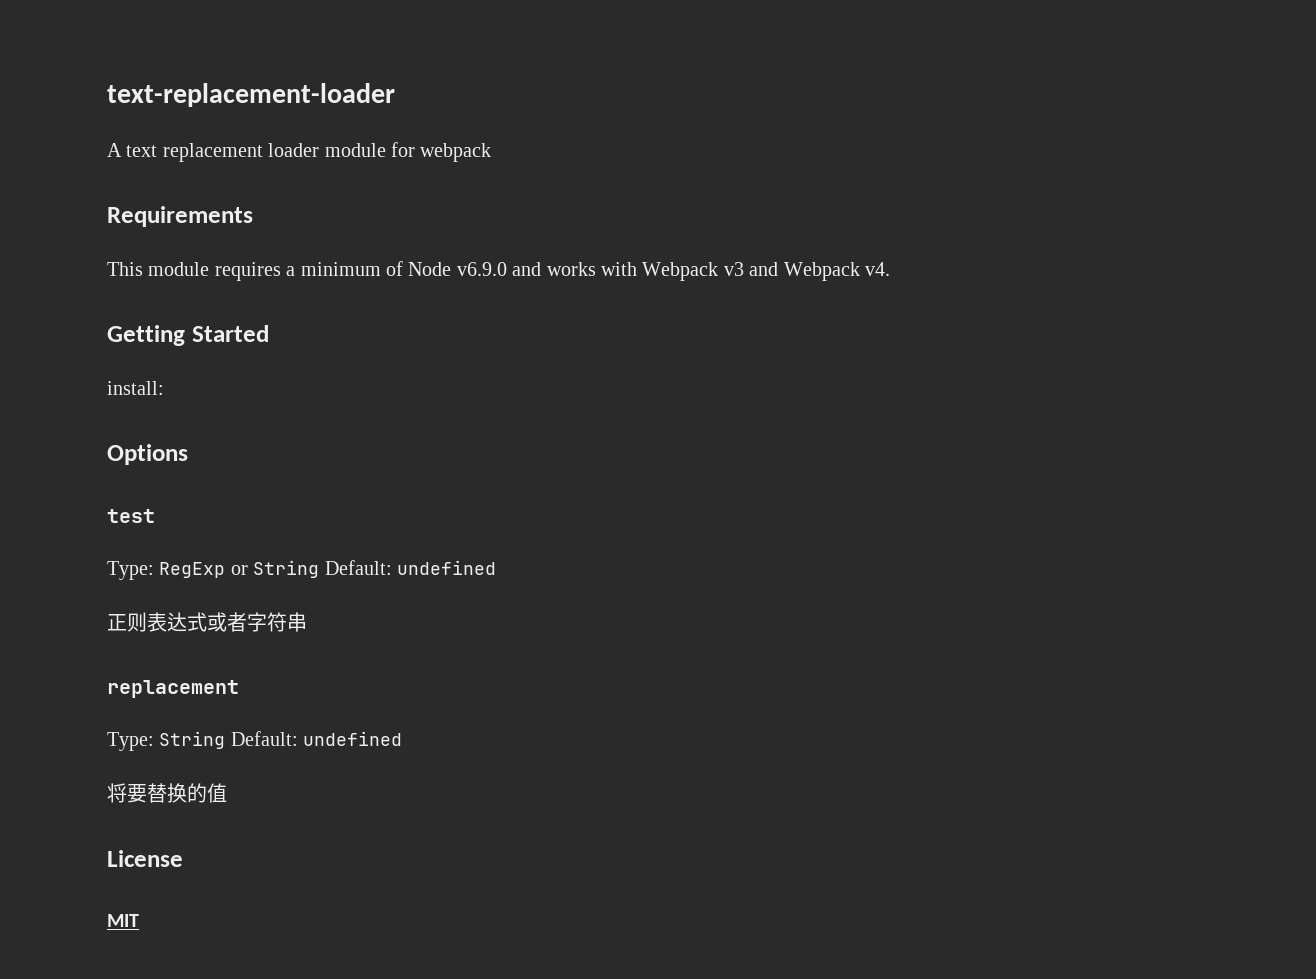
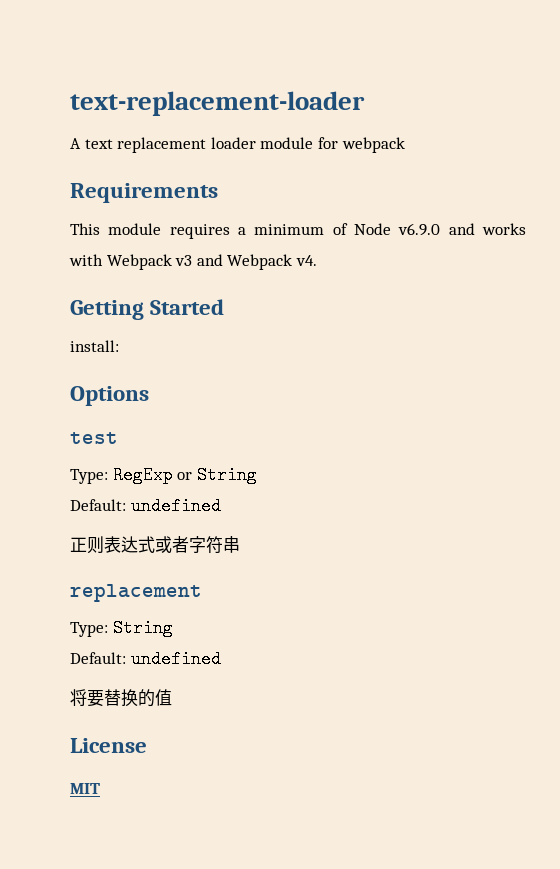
- Type: RegExp or String Default: undefined
+ Type: RegExp or String
+ Default: undefined
- Type: String Default: undefined
+ Type: String
+ Default: undefined

